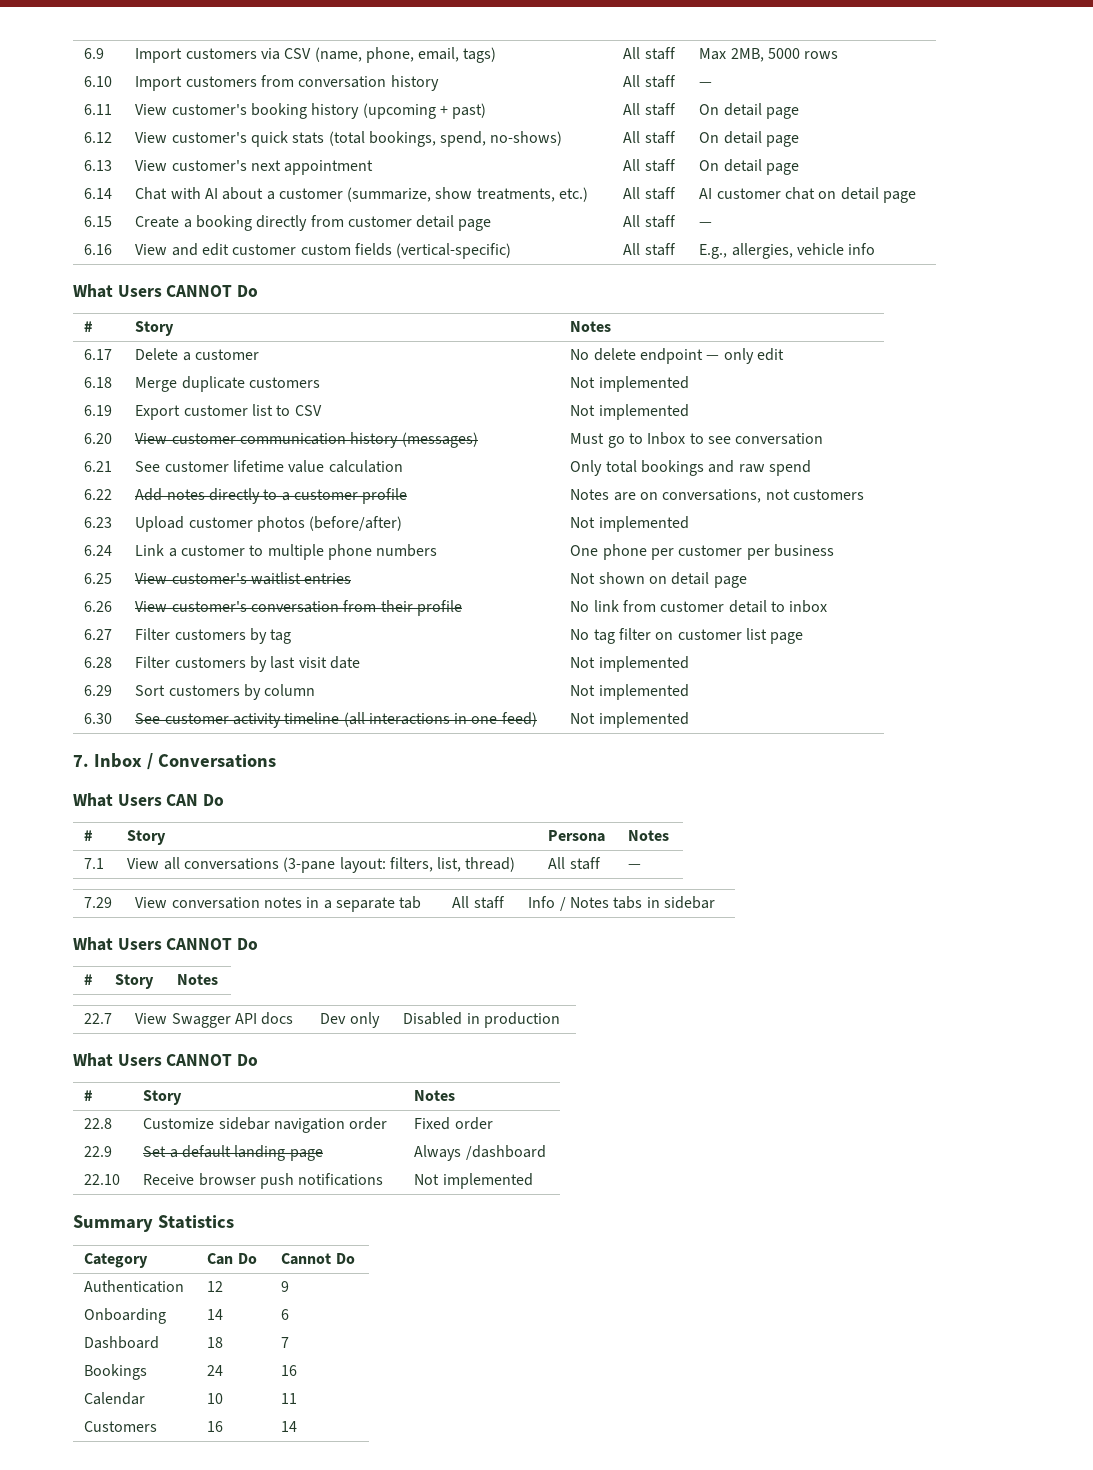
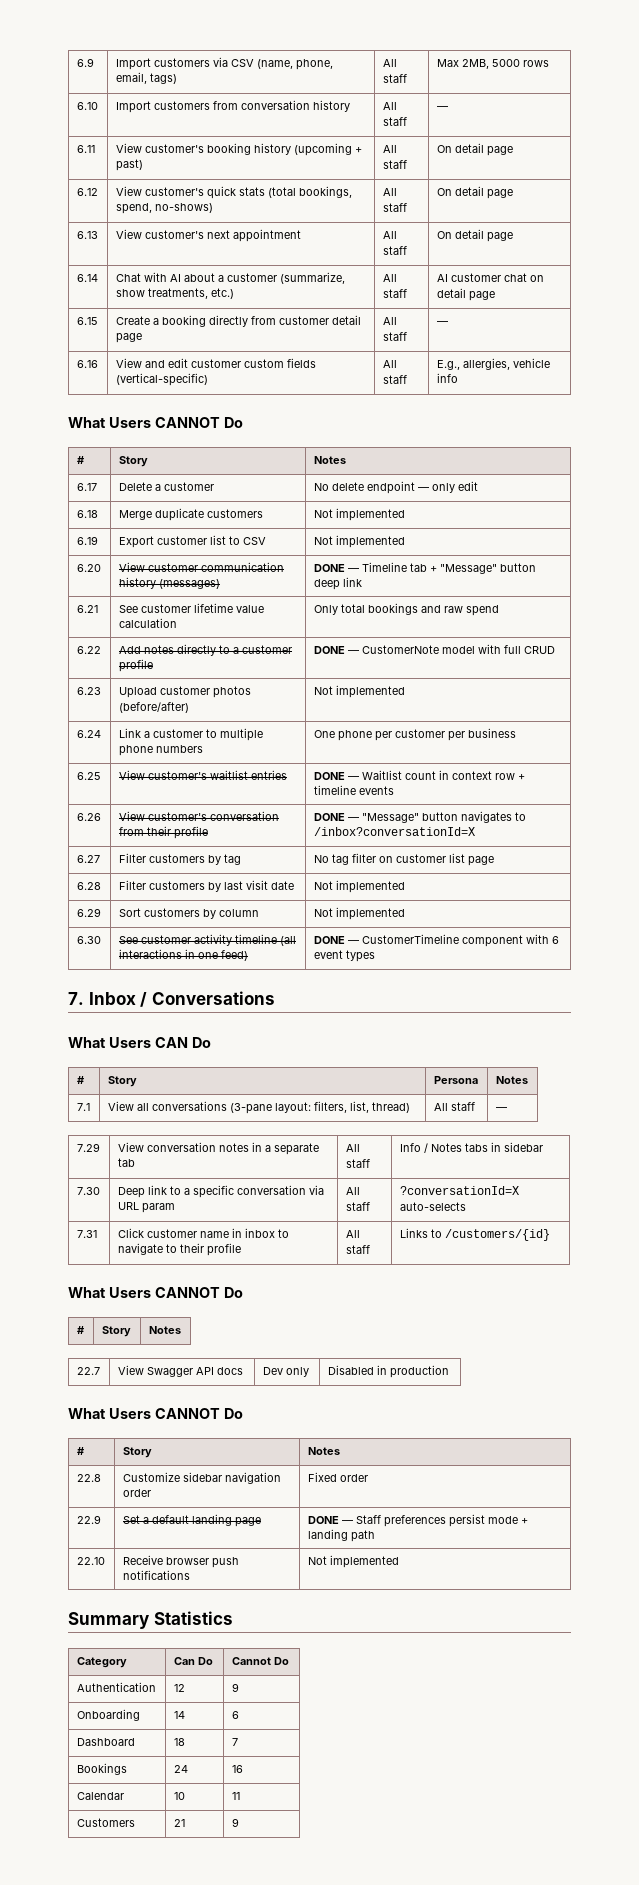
- 6.20 | View customer communication history (messages) | Must go to Inbox to see conversation
+ 6.20 | View customer communication history (messages) | DONE — Timeline tab + "Message" button deep link
- 6.22 | Add notes directly to a customer profile | Notes are on conversations, not customers
+ 6.22 | Add notes directly to a customer profile | DONE — CustomerNote model with full CRUD
- 6.25 | View customer's waitlist entries | Not shown on detail page
+ 6.25 | View customer's waitlist entries | DONE — Waitlist count in context row + timeline events
- 6.26 | View customer's conversation from their profile | No link from customer detail to inbox
+ 6.26 | View customer's conversation from their profile | DONE — "Message" button navigates to /inbox?conversationId=X
- 6.30 | See customer activity timeline (all interactions in one feed) | Not implemented
+ 6.30 | See customer activity timeline (all interactions in one feed) | DONE — CustomerTimeline component with 6 event types
+ 7.30 | Deep link to a specific conversation via URL param | All staff | ?conversationId=X auto-selects
+ 7.31 | Click customer name in inbox to navigate to their profile | All staff | Links to /customers/{id}
- 22.9 | Set a default landing page | Always /dashboard
+ 22.9 | Set a default landing page | DONE — Staff preferences persist mode + landing path
- Customers | 16 | 14
+ Customers | 21 | 9

